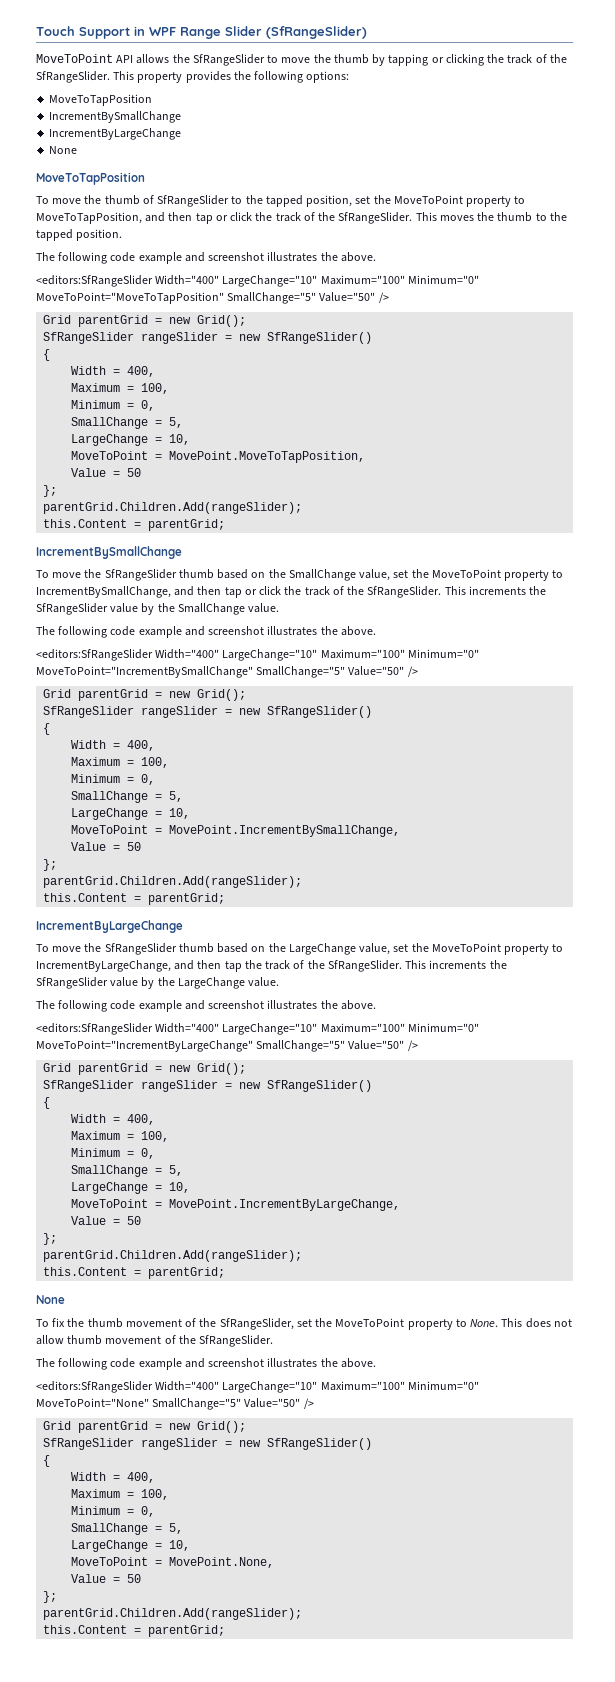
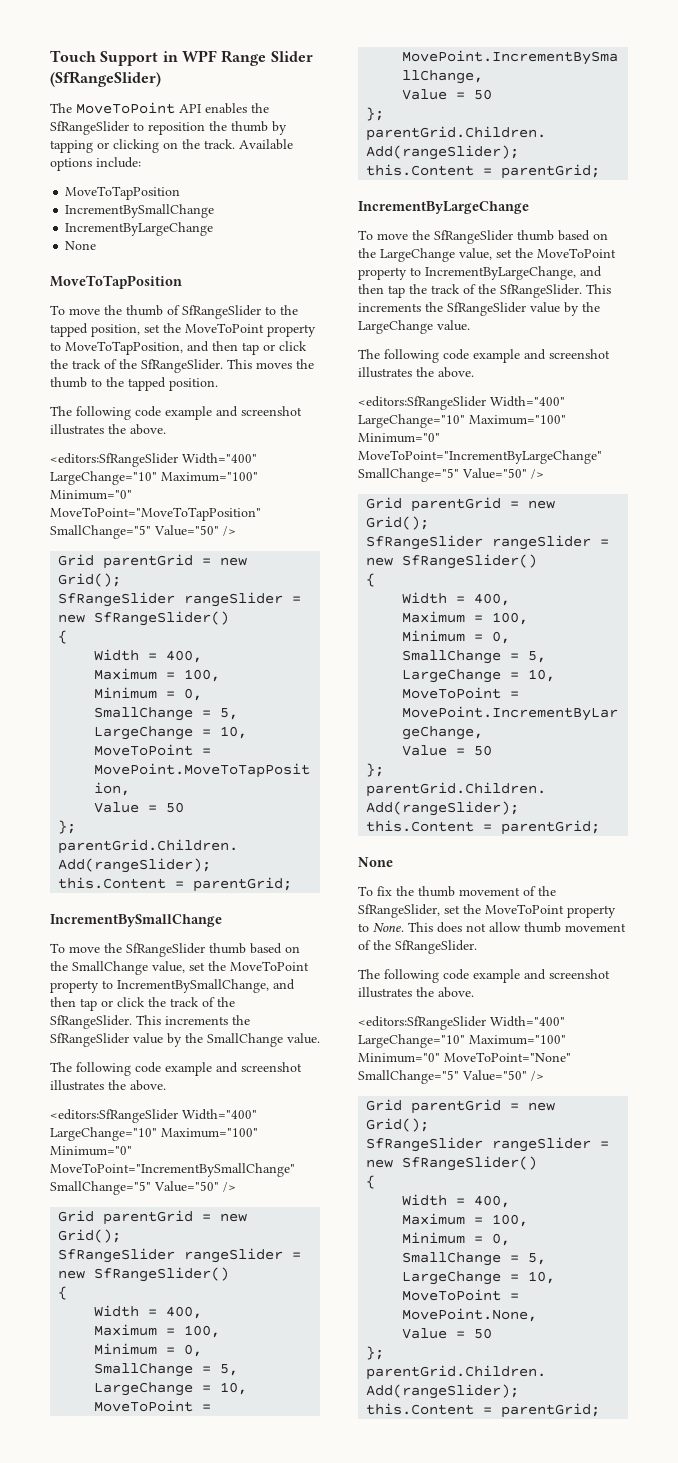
- MoveToPoint API allows the SfRangeSlider to move the thumb by tapping or clicking the track of the SfRangeSlider. This property provides the following options:
+ The MoveToPoint API enables the SfRangeSlider to reposition the thumb by tapping or clicking on the track. Available options include:

